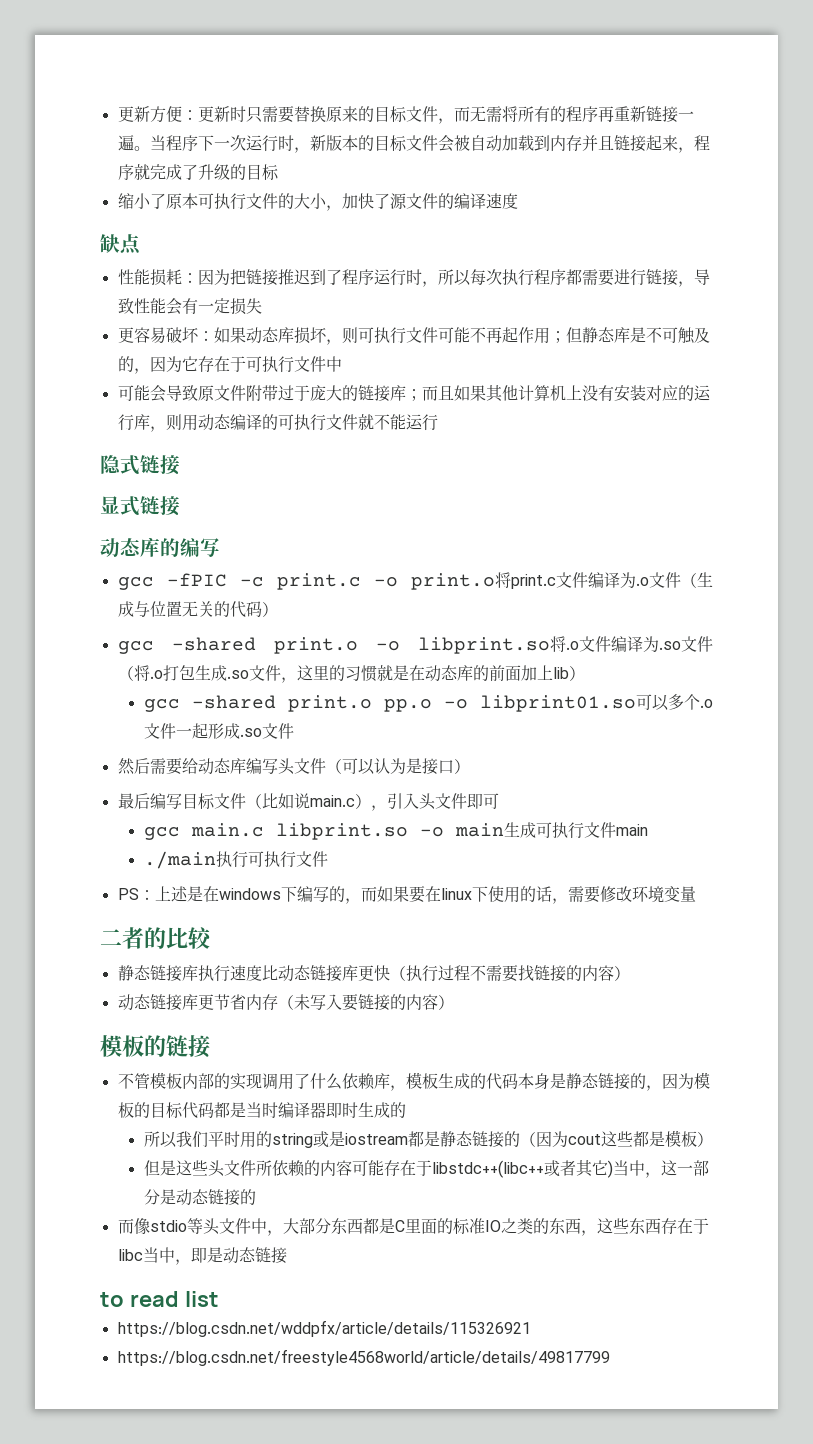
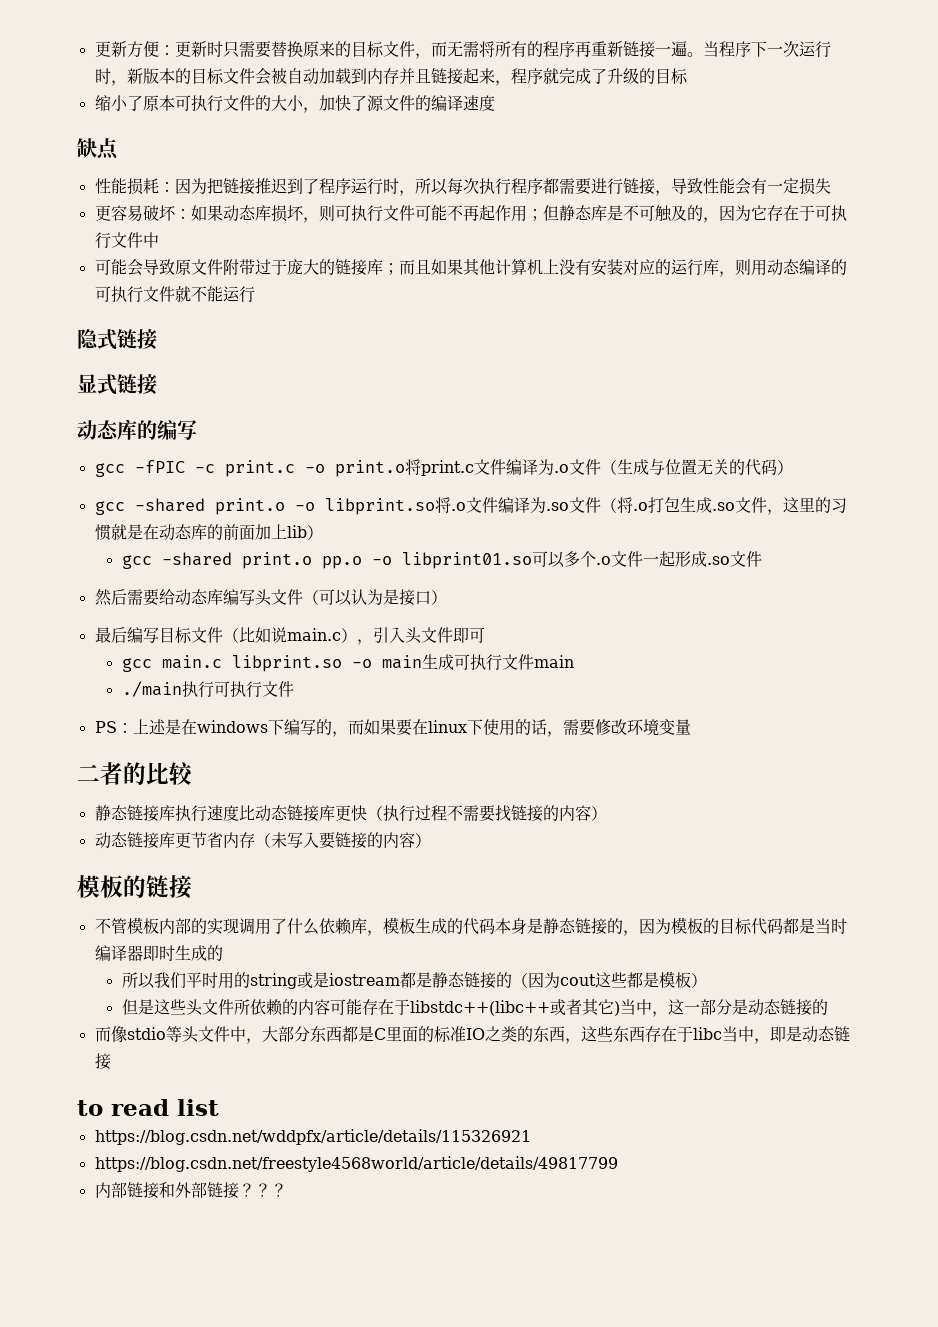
+ 内部链接和外部链接？？？

